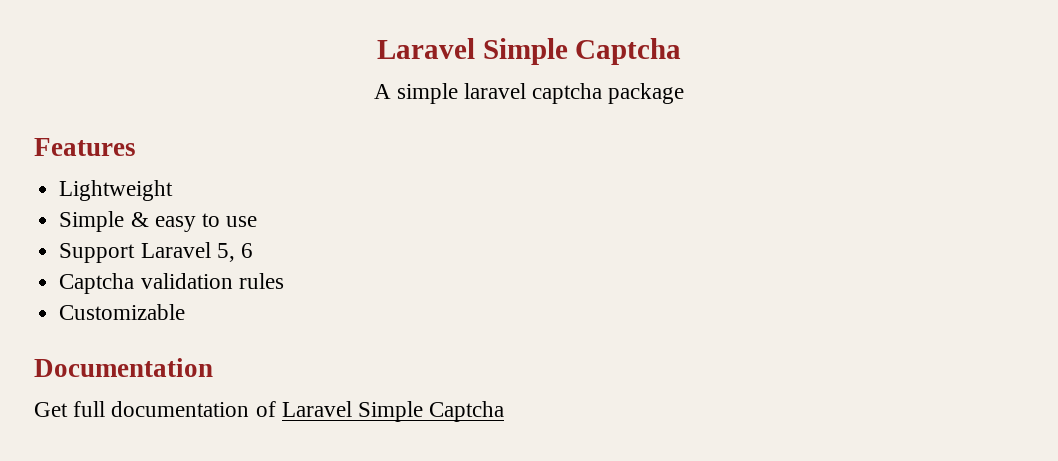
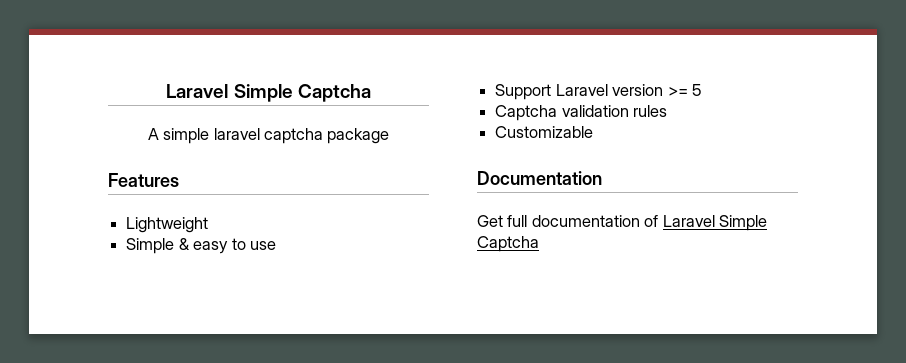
- Support Laravel 5, 6
+ Support Laravel version >= 5

